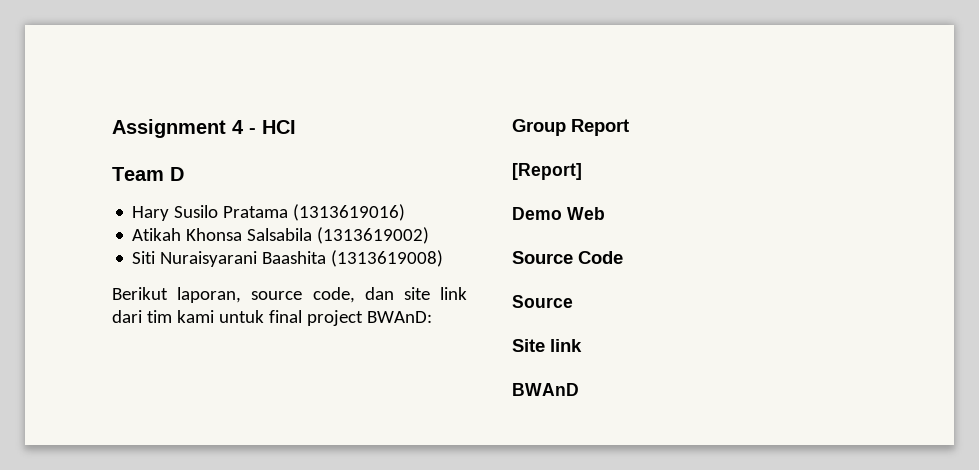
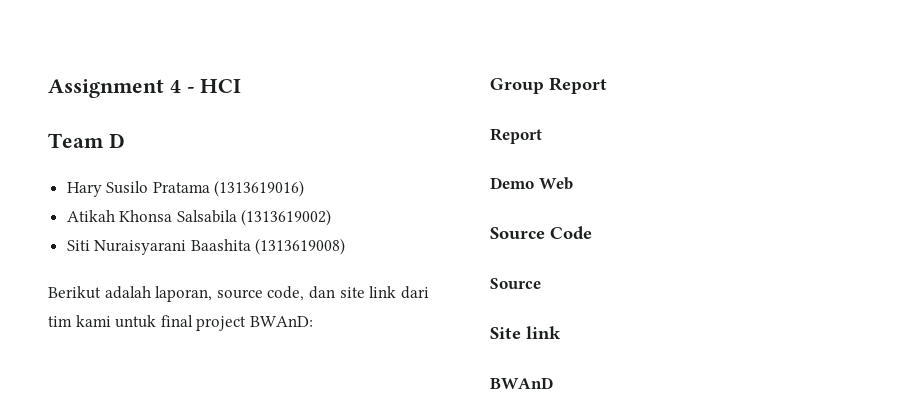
- Berikut laporan, source code, dan site link dari tim kami untuk final project BWAnD:
+ Berikut adalah laporan, source code, dan site link dari tim kami untuk final project BWAnD:
  Group Report
- [Report]
+ Report

